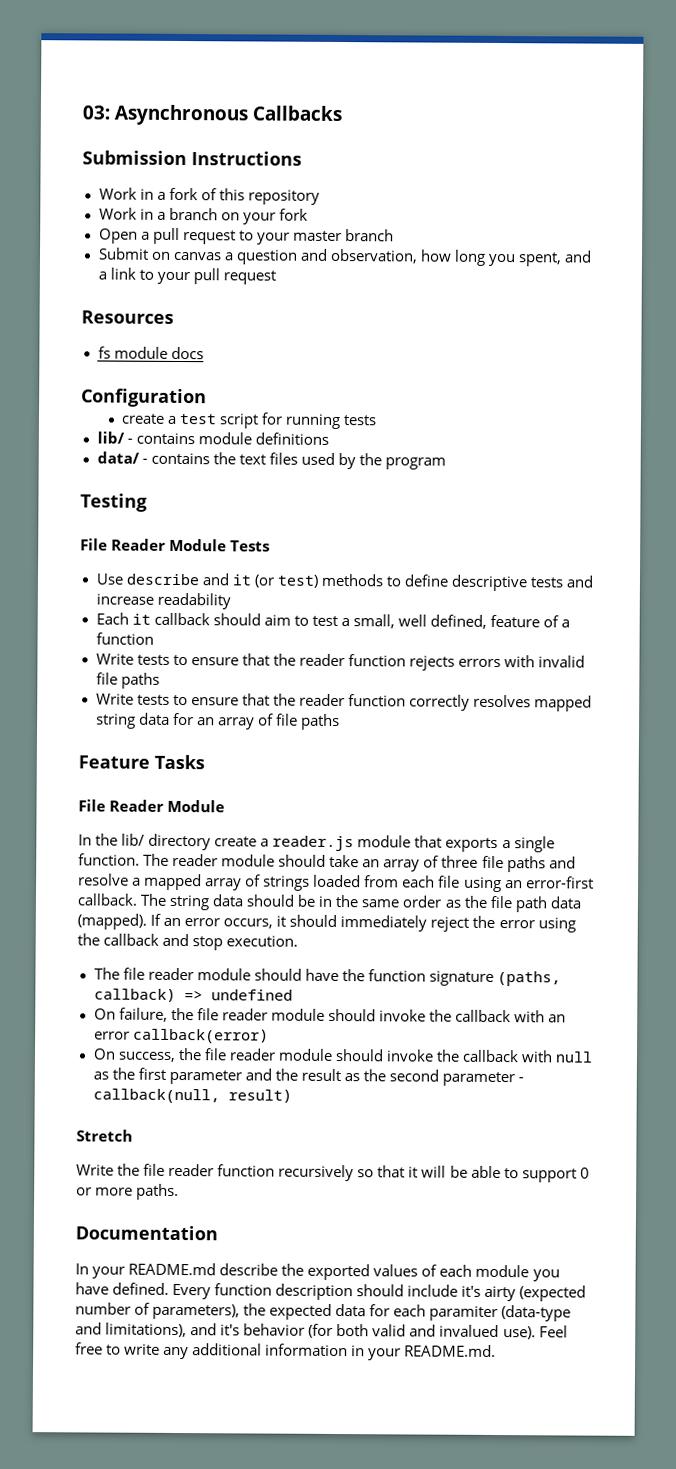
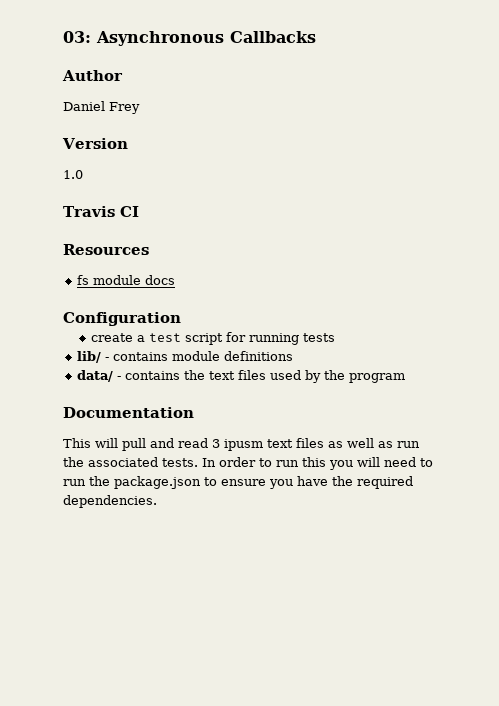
- Submission Instructions
- Work in a fork of this repository
- Work in a branch on your fork
- Open a pull request to your master branch
- Submit on canvas a question and observation, how long you spent, and a link to your pull request
+ Author
+ Daniel Frey
+ Version
+ 1.0
+ Travis CI
- Testing
- File Reader Module Tests
- Use describe and it (or test) methods to define descriptive tests and increase readability
- Each it callback should aim to test a small, well defined, feature of a function
- Write tests to ensure that the reader function rejects errors with invalid file paths
- Write tests to ensure that the reader function correctly resolves mapped string data for an array of file paths
- Feature Tasks
- File Reader Module
- In the lib/ directory create a reader.js module that exports a single function. The reader module should take an array of three file paths and resolve a mapped array of strings loaded from each file using an error-first callback. The string data should be in the same order as the file path data (mapped). If an error occurs, it should immediately reject the error using the callback and stop execution.
- The file reader module should have the function signature (paths, callback) => undefined
- On failure, the file reader module should invoke the callback with an error callback(error)
- On success, the file reader module should invoke the callback with null as the first parameter and the result as the second parameter - callback(null, result)
- Stretch
- Write the file reader function recursively so that it will be able to support 0 or more paths.
  Documentation
- In your README.md describe the exported values of each module you have defined. Every function description should include it's airty (expected number of parameters), the expected data for each paramiter (data-type and limitations), and it's behavior (for both valid and invalued use). Feel free to write any additional information in your README.md.
+ This will pull and read 3 ipusm text files as well as run the associated tests. In order to run this you will need to run the package.json to ensure you have the required dependencies.

